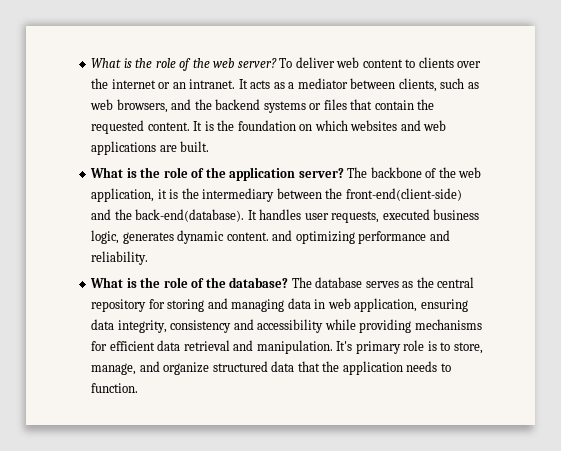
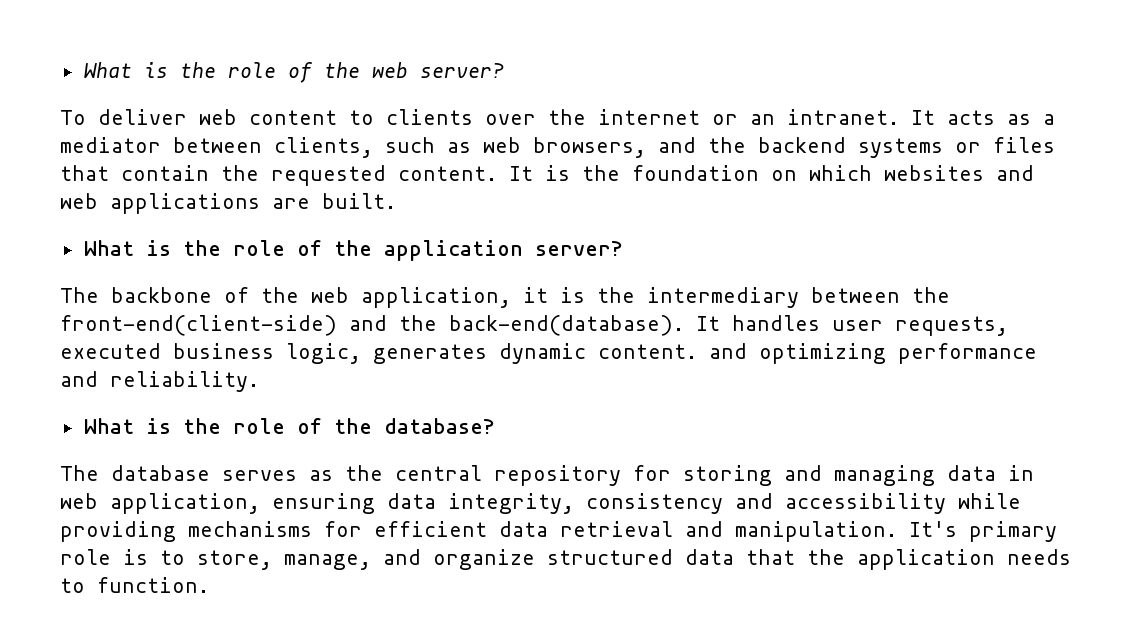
- What is the role of the web server? To deliver web content to clients over the internet or an intranet.
+ What is the role of the web server?
+ To deliver web content to clients over the internet or an intranet.
- What is the role of the application server? The backbone of the web application, it is the intermediary between the front-end(client-side) and the back-end(database).
+ What is the role of the application server?
+ The backbone of the web application, it is the intermediary between the front-end(client-side) and the back-end(database).
- What is the role of the database? The database serves as the central repository for storing and managing data in web application, ensuring data integrity, consistency and accessibility while providing mechanisms for efficient data retrieval and manipulation.
+ What is the role of the database?
+ The database serves as the central repository for storing and managing data in web application, ensuring data integrity, consistency and accessibility while providing mechanisms for efficient data retrieval and manipulation.

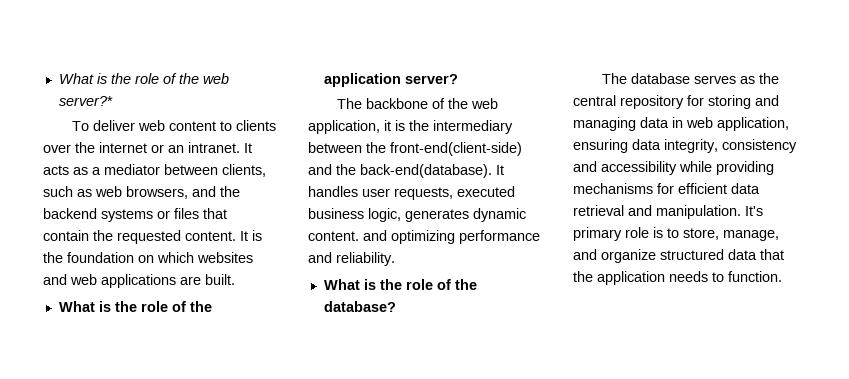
- What is the role of the web server?
+ What is the role of the web server?*

